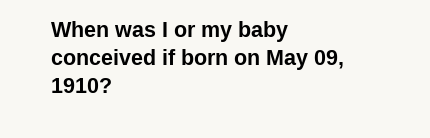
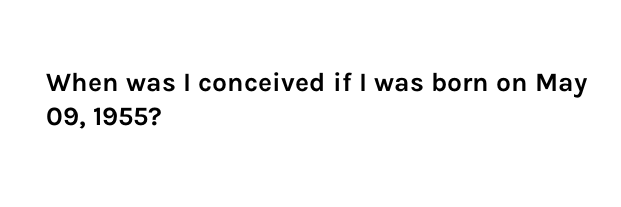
- When was I or my baby conceived if born on May 09, 1910?
+ When was I conceived if I was born on May 09, 1955?

